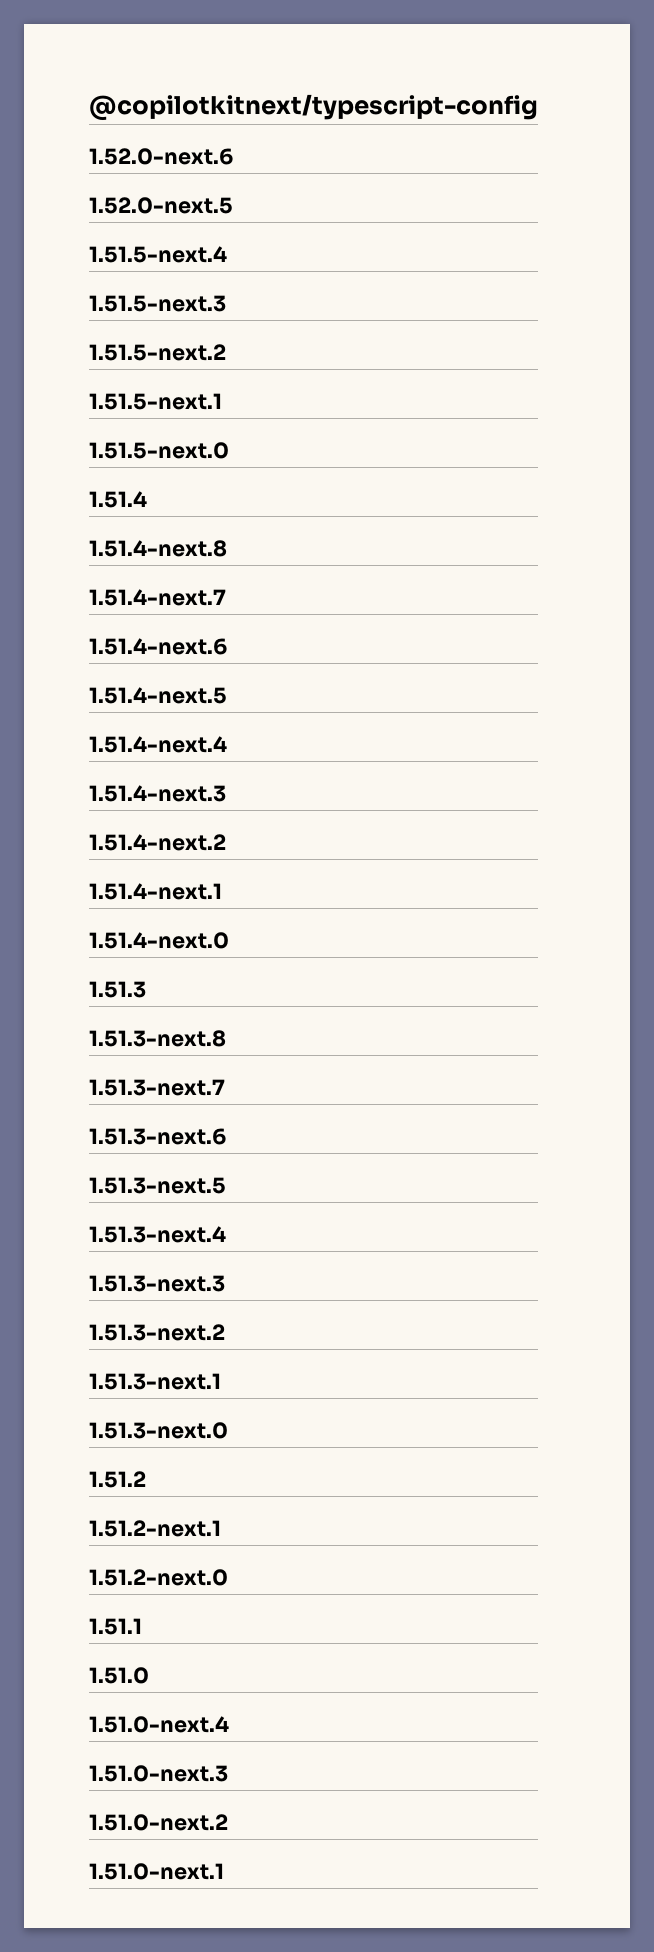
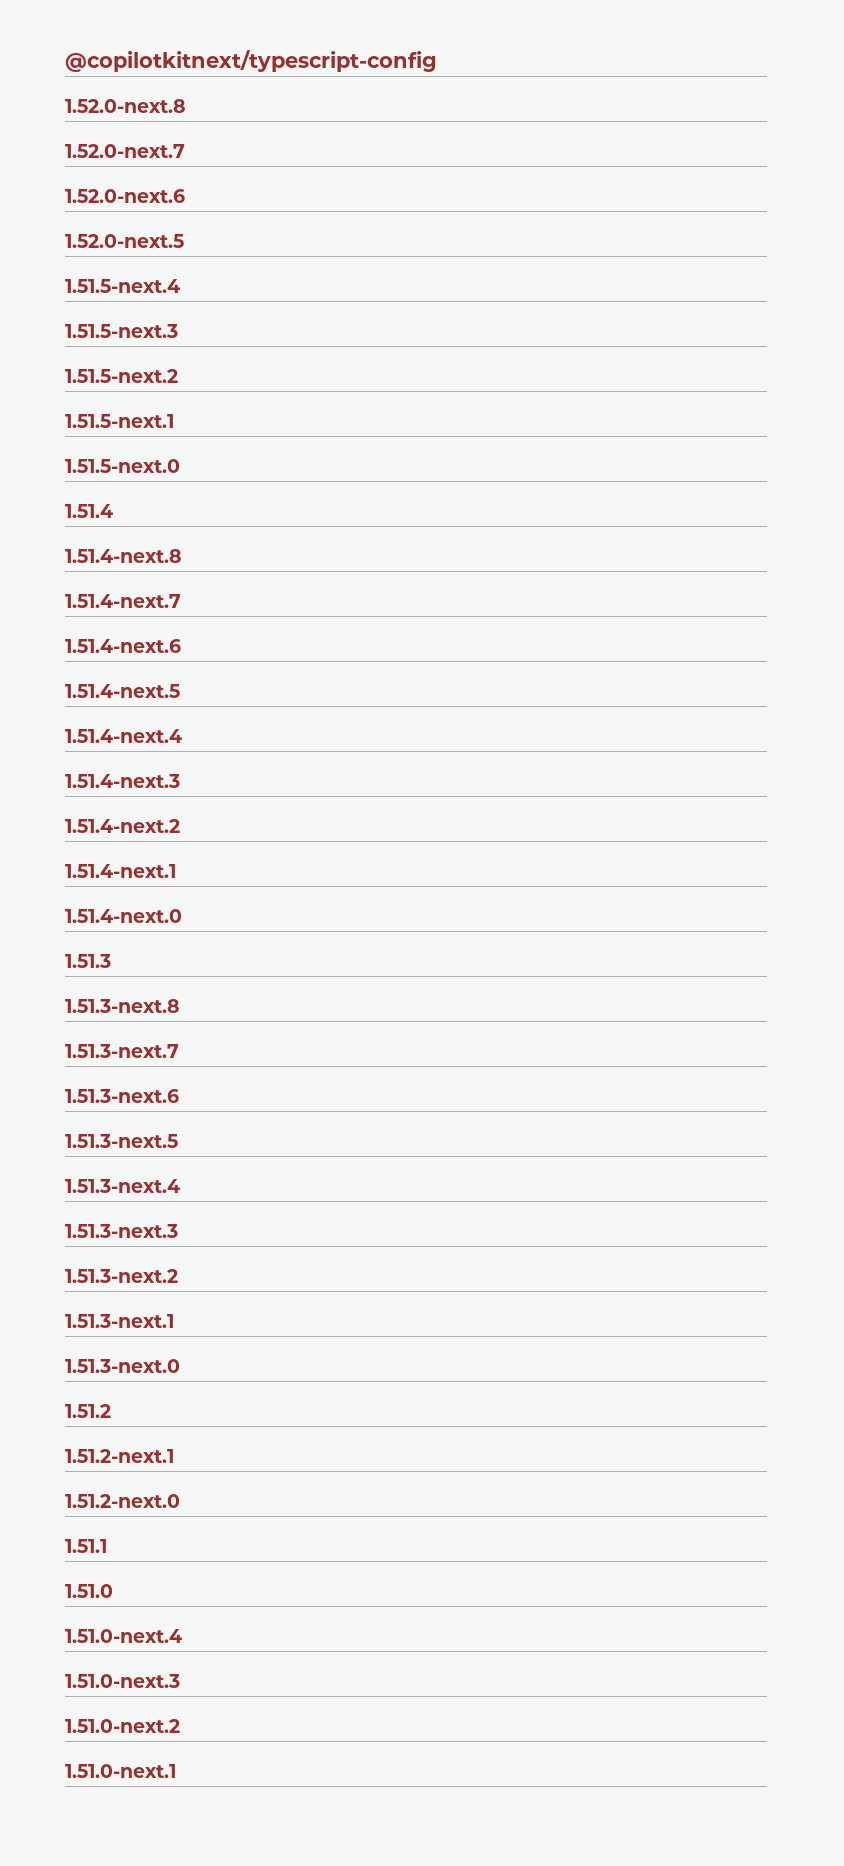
+ 1.52.0-next.8
+ 1.52.0-next.7

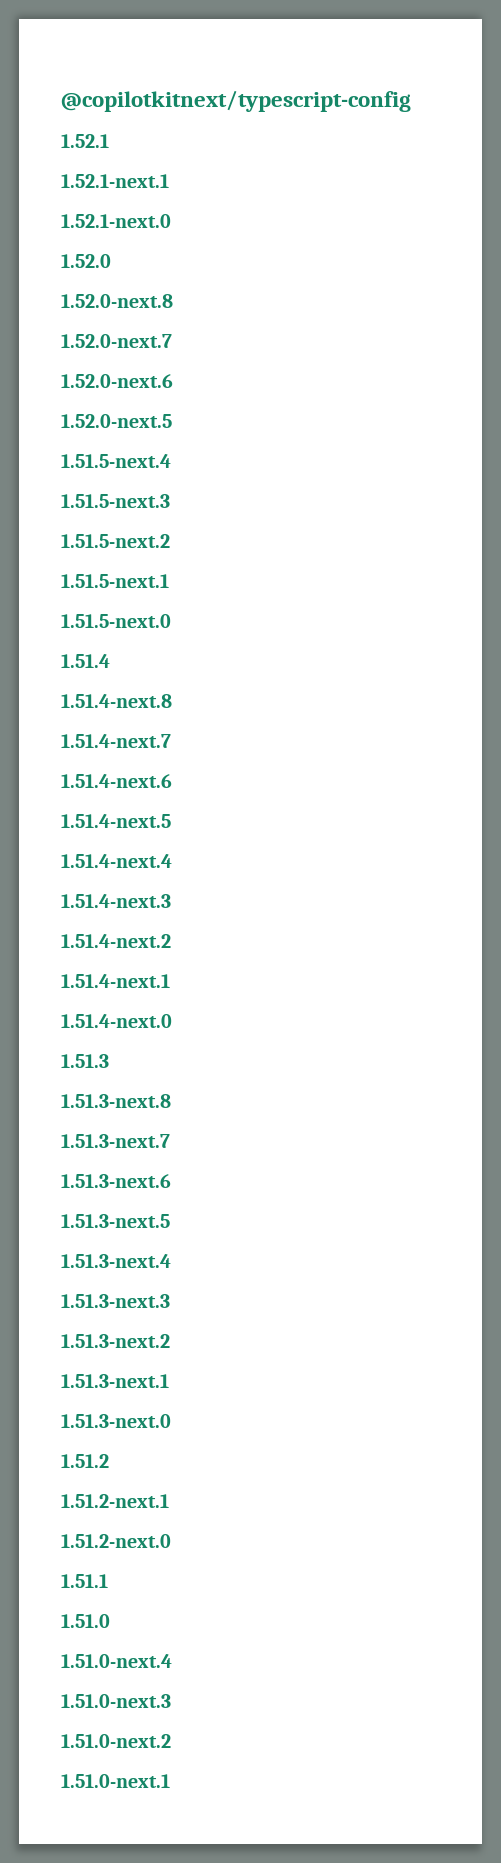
+ 1.52.1
+ 1.52.1-next.1
+ 1.52.1-next.0
+ 1.52.0

